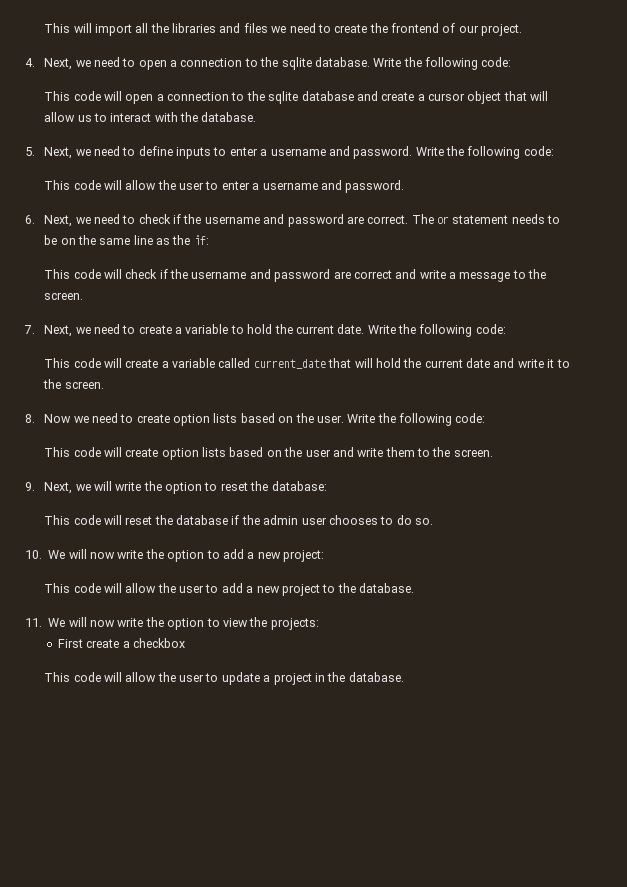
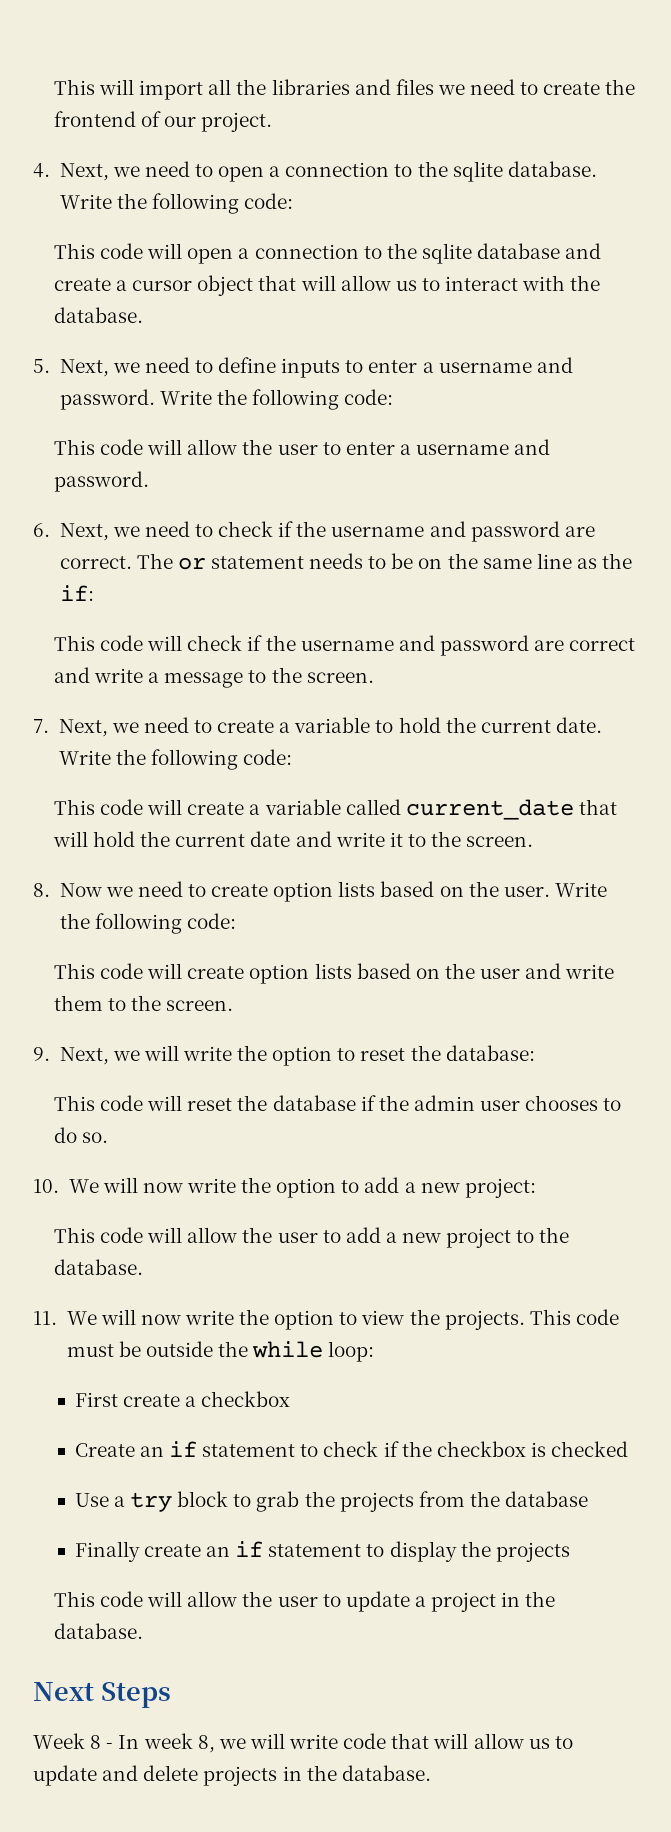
- 11. We will now write the option to view the projects:
+ 11. We will now write the option to view the projects. This code must be outside the while loop:
  First create a checkbox
+ Create an if statement to check if the checkbox is checked
+ Use a try block to grab the projects from the database
+ Finally create an if statement to display the projects
+ Next Steps
+ Week 8 - In week 8, we will write code that will allow us to update and delete projects in the database.

